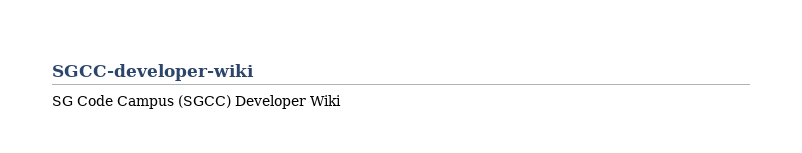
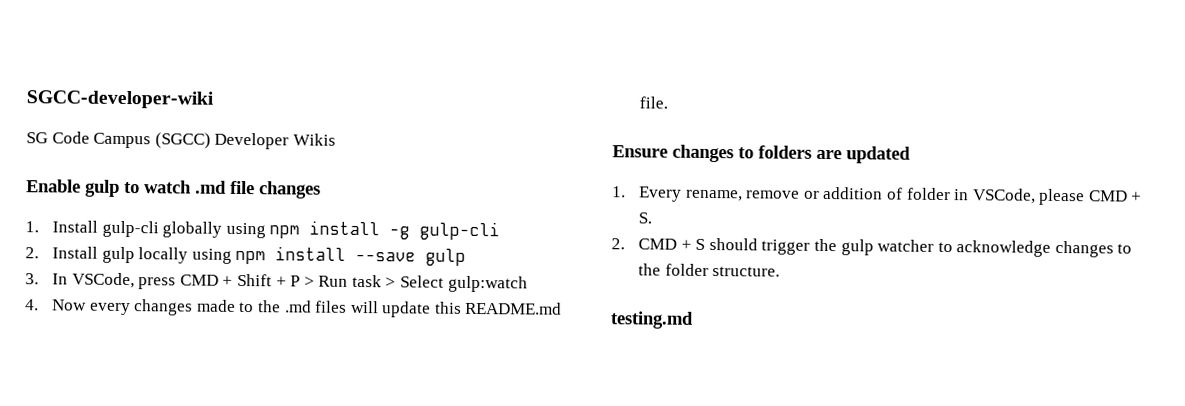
- SG Code Campus (SGCC) Developer Wiki
+ SG Code Campus (SGCC) Developer Wikis
+ Enable gulp to watch .md file changes
+ 1. Install gulp-cli globally using npm install -g gulp-cli
+ 2. Install gulp locally using npm install --save gulp
+ 3. In VSCode, press CMD + Shift + P > Run task > Select gulp:watch
+ 4. Now every changes made to the .md files will update this README.md file.
+ Ensure changes to folders are updated
+ 1. Every rename, remove or addition of folder in VSCode, please CMD + S.
+ 2. CMD + S should trigger the gulp watcher to acknowledge changes to the folder structure.
+ testing.md

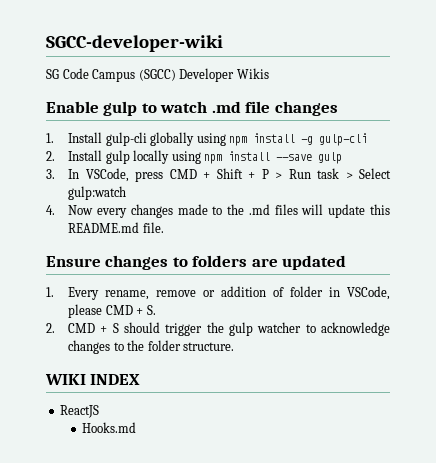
- testing.md
+ WIKI INDEX
+ ReactJS
+ Hooks.md

